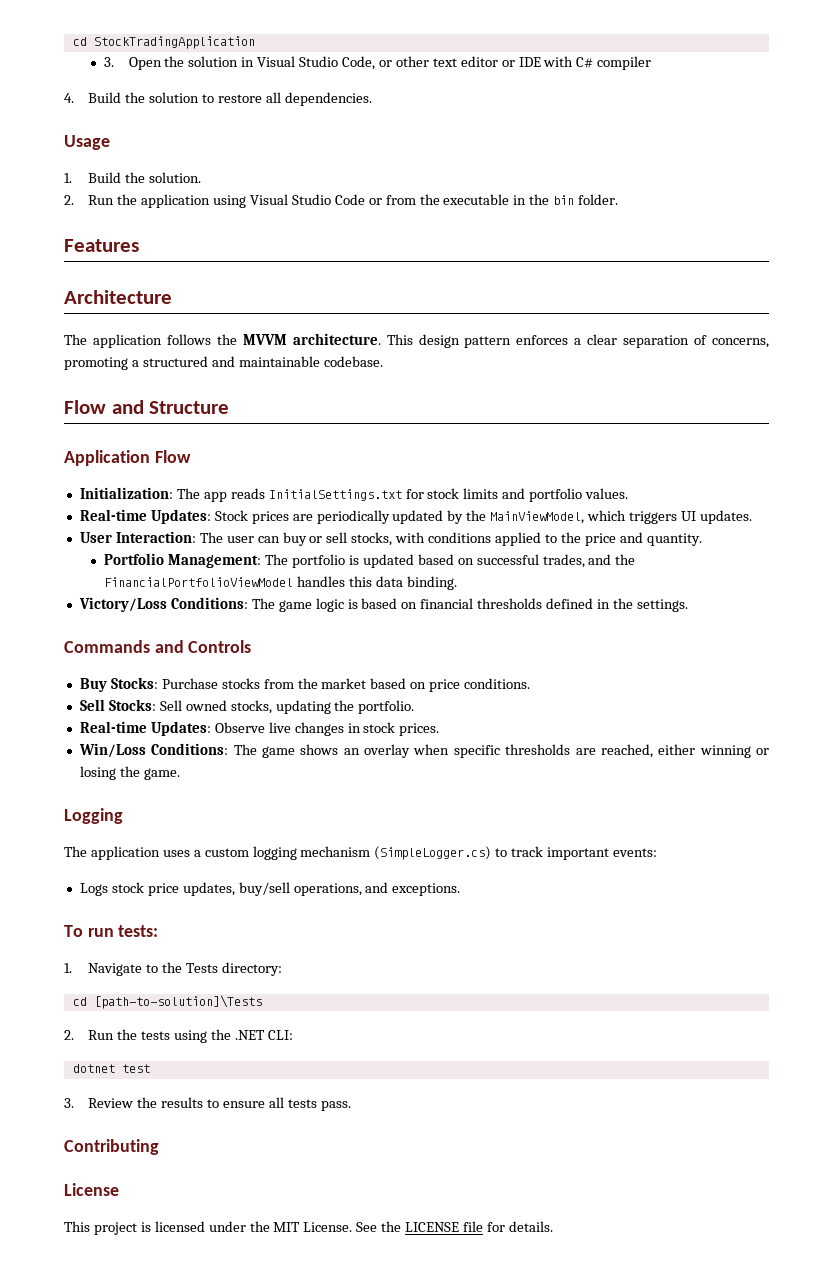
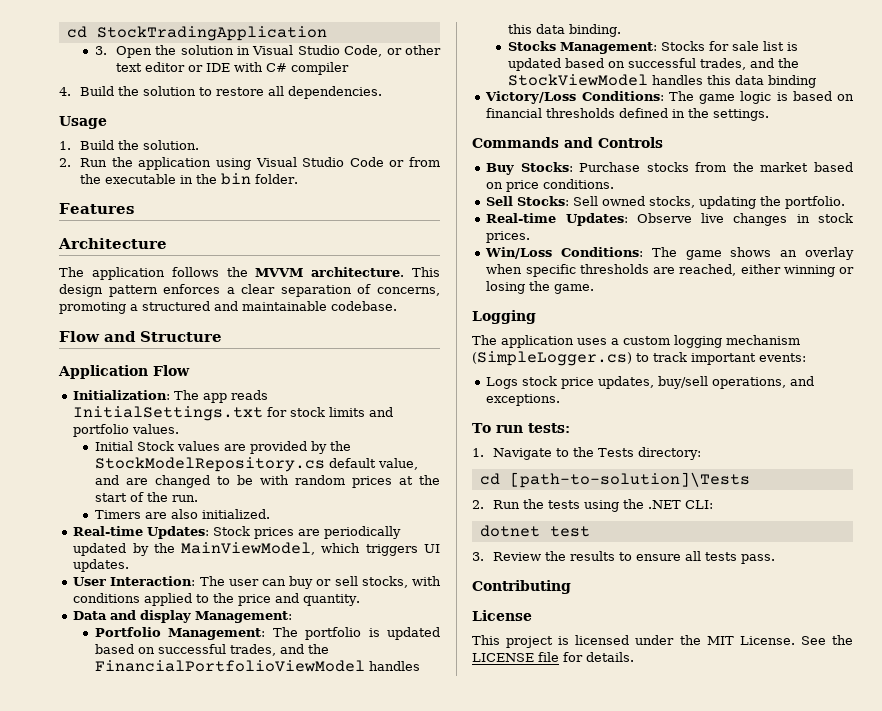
+ Initial Stock values are provided by the StockModelRepository.cs default value, and are changed to be with random prices at the start of the run.
+ Timers are also initialized.
+ Data and display Management:
+ Stocks Management: Stocks for sale list is updated based on successful trades, and the StockViewModel handles this data binding

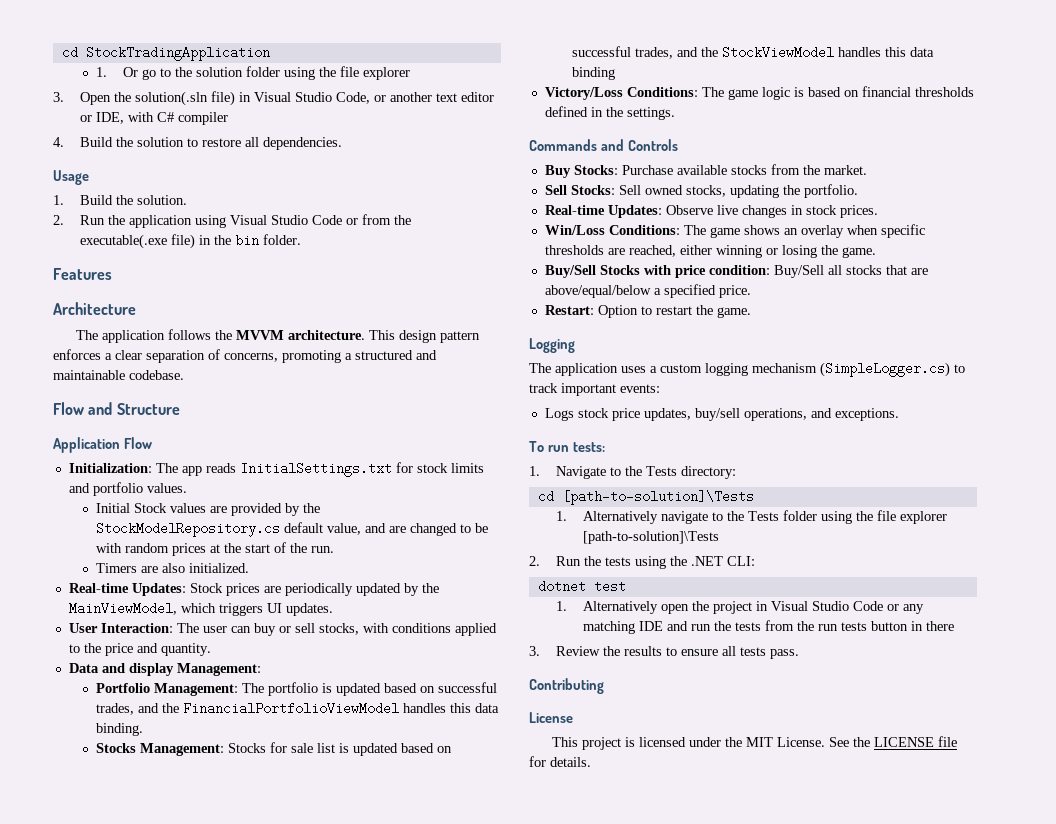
- 3. Open the solution in Visual Studio Code, or other text editor or IDE with C# compiler
+ 1. Or go to the solution folder using the file explorer
+ 3. Open the solution(.sln file) in Visual Studio Code, or another text editor or IDE, with C# compiler
- 2. Run the application using Visual Studio Code or from the executable in the bin folder.
+ 2. Run the application using Visual Studio Code or from the executable(.exe file) in the bin folder.
- Buy Stocks: Purchase stocks from the market based on price conditions.
+ Buy Stocks: Purchase available stocks from the market.
+ Buy/Sell Stocks with price condition: Buy/Sell all stocks that are above/equal/below a specified price.
+ Restart: Option to restart the game.
+ 1. Alternatively navigate to the Tests folder using the file explorer [path-to-solution]\Tests
+ 1. Alternatively open the project in Visual Studio Code or any matching IDE and run the tests from the run tests button in there

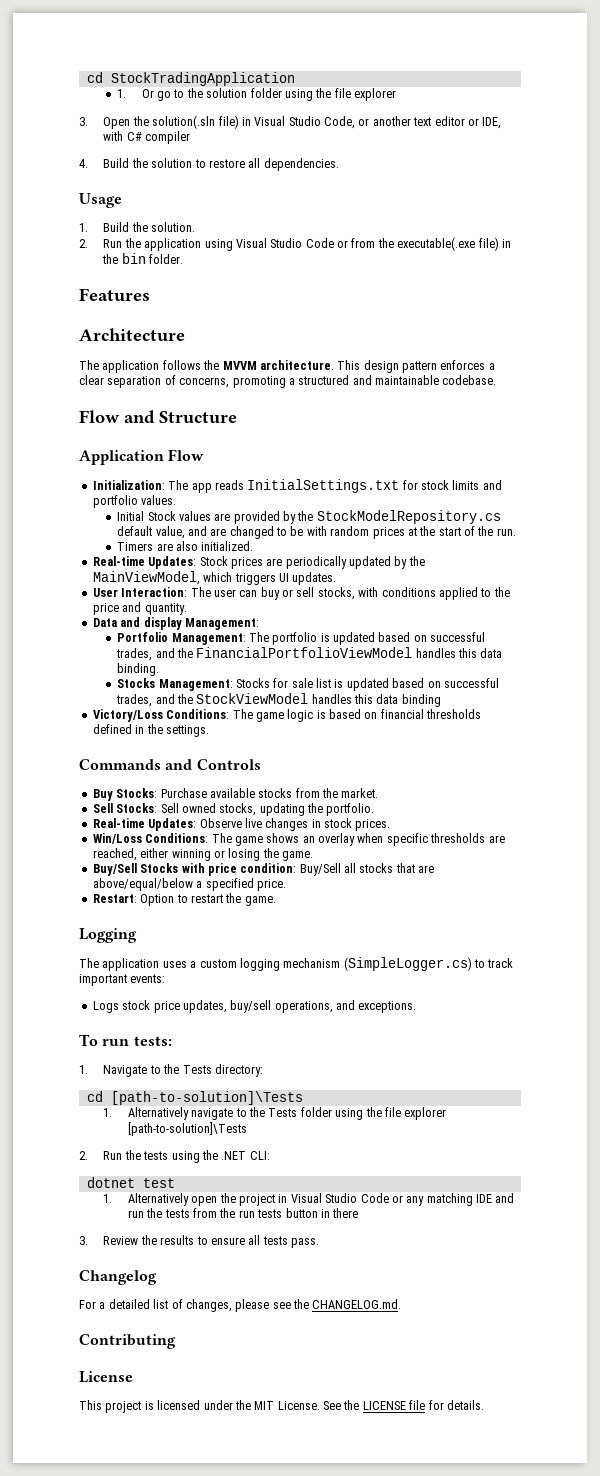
+ Changelog
+ For a detailed list of changes, please see the CHANGELOG.md.

